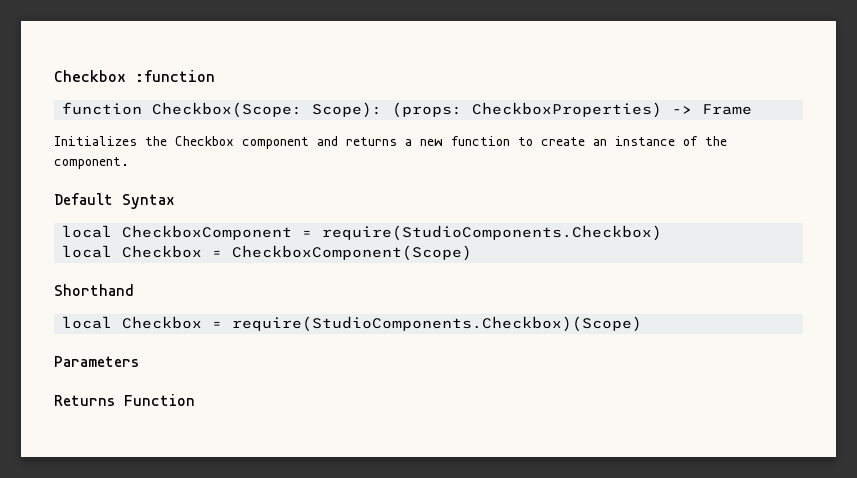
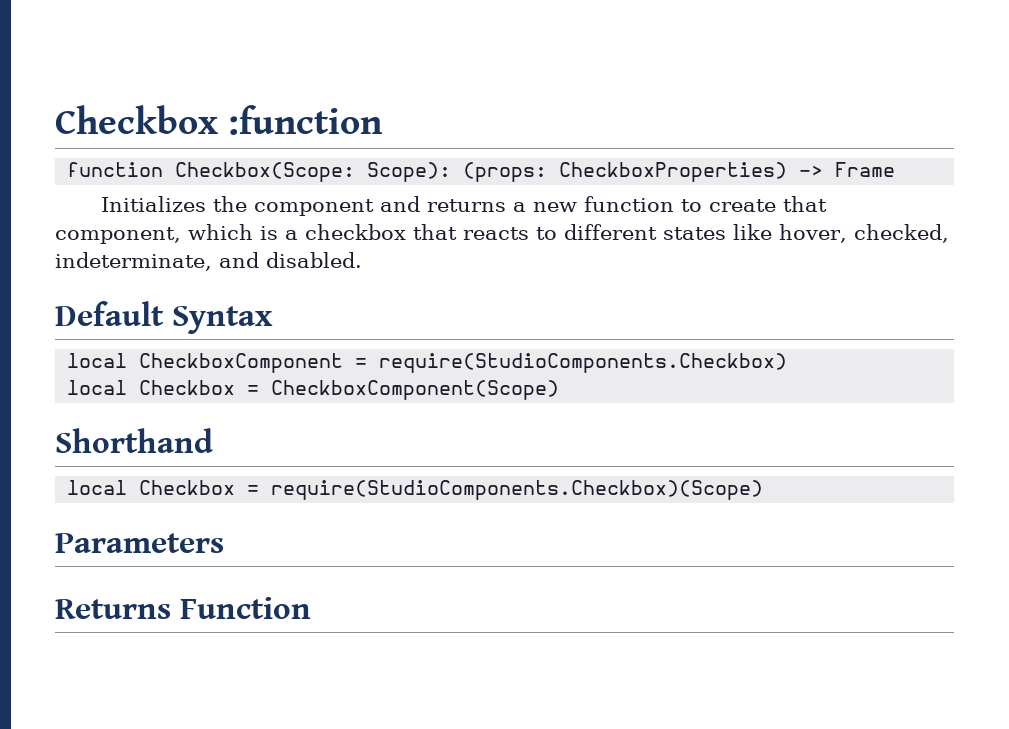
- Initializes the Checkbox component and returns a new function to create an instance of the component.
+ Initializes the component and returns a new function to create that component, which is a checkbox that reacts to different states like hover, checked, indeterminate, and disabled.

